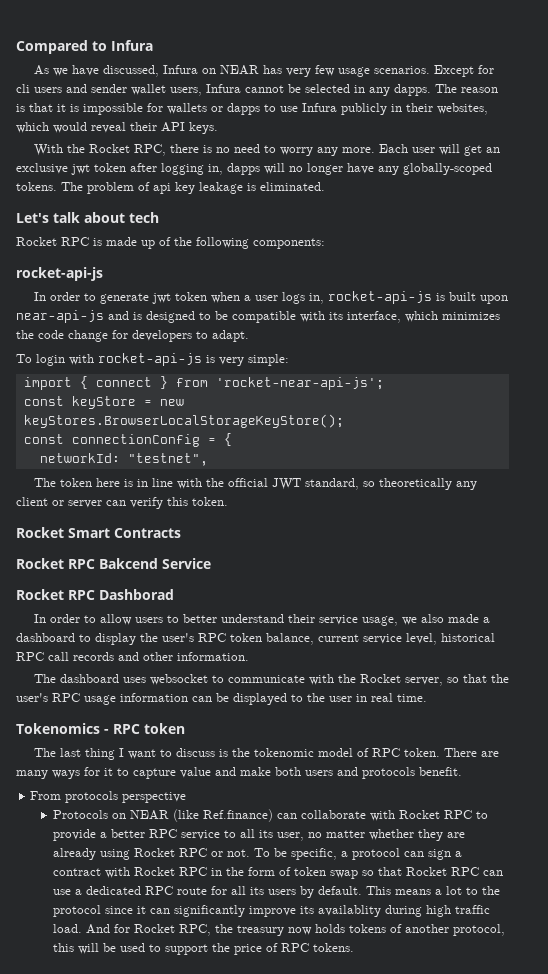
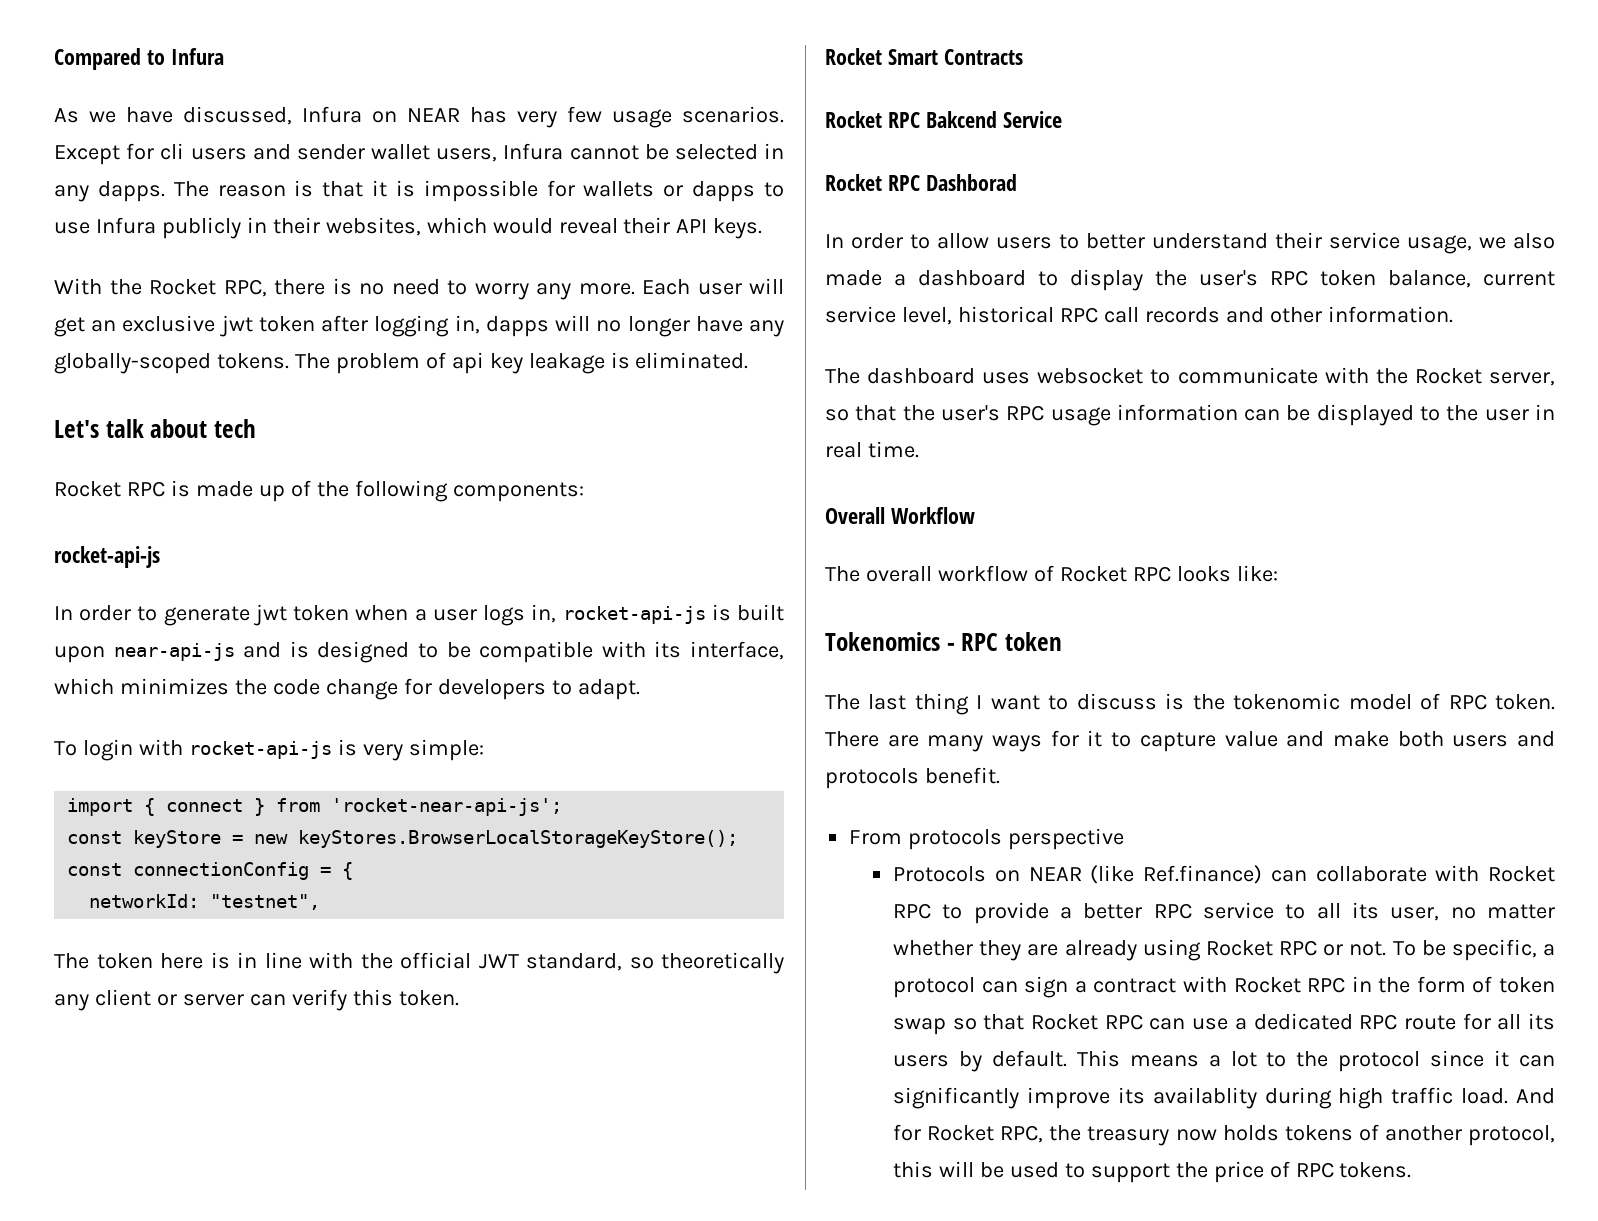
+ Overall Workflow
+ The overall workflow of Rocket RPC looks like:

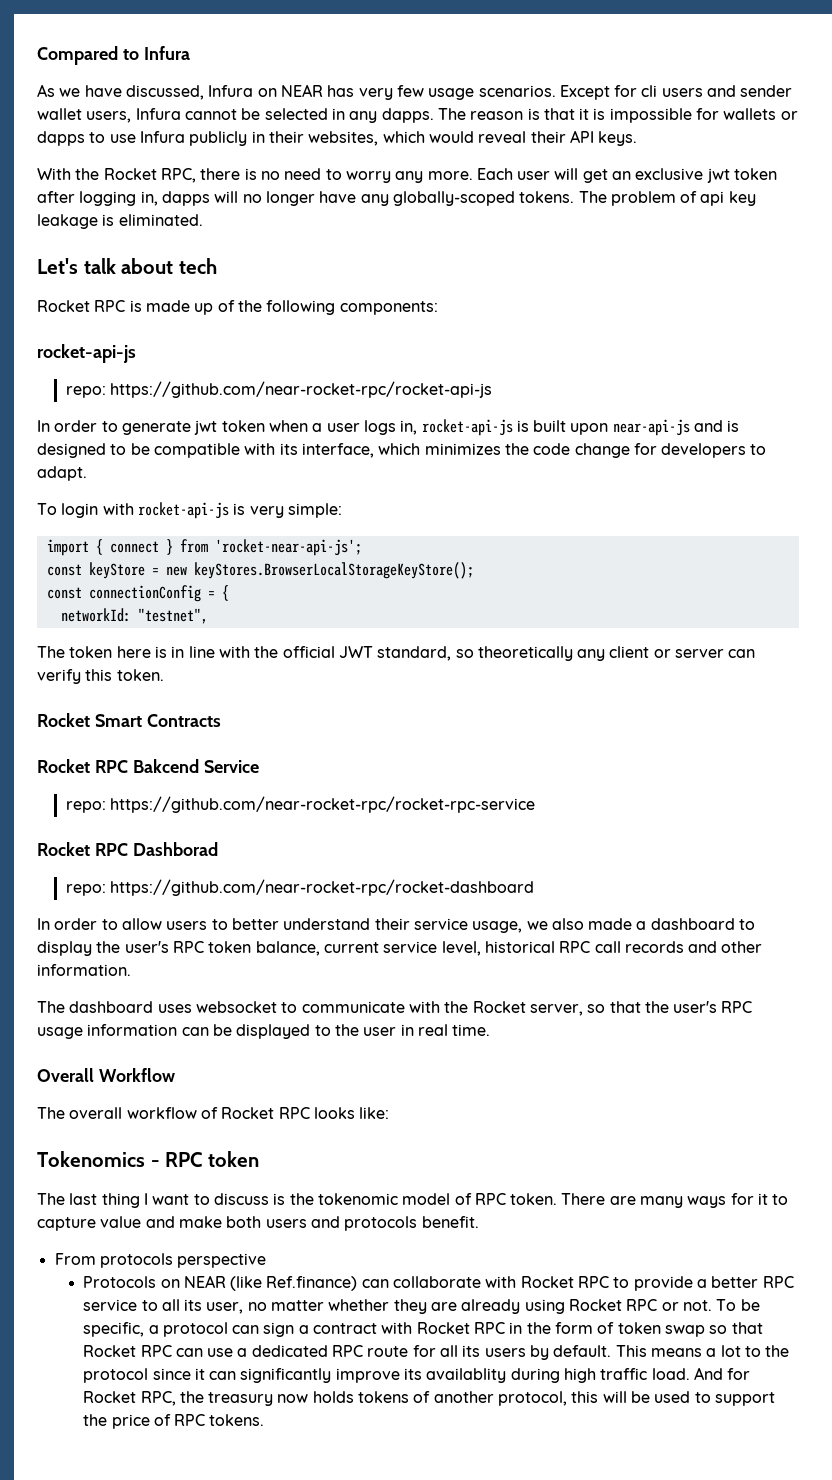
+ repo: https://github.com/near-rocket-rpc/rocket-api-js
+ repo: https://github.com/near-rocket-rpc/rocket-rpc-service
+ repo: https://github.com/near-rocket-rpc/rocket-dashboard

